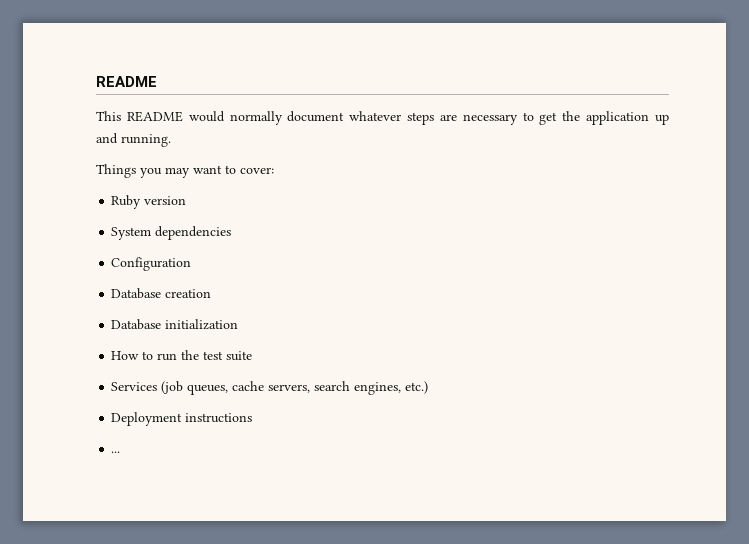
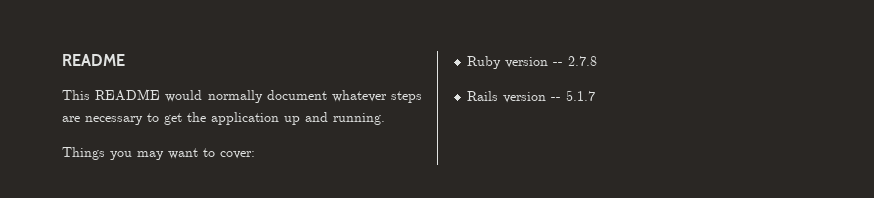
- Ruby version
- System dependencies
- Configuration
- Database creation
- Database initialization
- How to run the test suite
- Services (job queues, cache servers, search engines, etc.)
- Deployment instructions
- ...
+ Ruby version -- 2.7.8
+ Rails version -- 5.1.7

